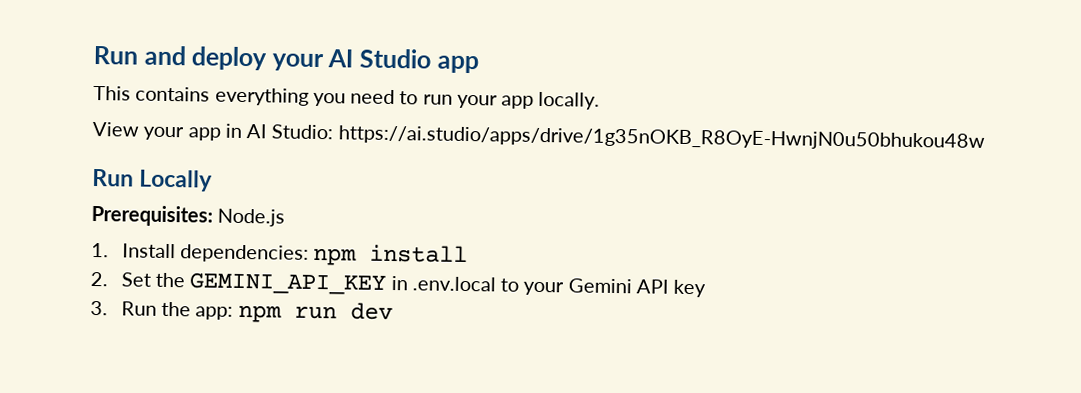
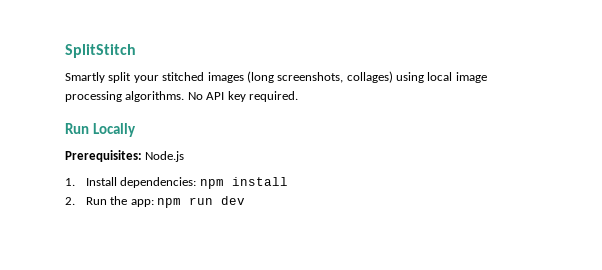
- Run and deploy your AI Studio app
- This contains everything you need to run your app locally.
- View your app in AI Studio: https://ai.studio/apps/drive/1g35nOKB_R8OyE-HwnjN0u50bhukou48w
+ SplitStitch
+ Smartly split your stitched images (long screenshots, collages) using local image processing algorithms. No API key required.
- 2. Set the GEMINI_API_KEY in .env.local to your Gemini API key
- 3. Run the app: npm run dev
+ 2. Run the app: npm run dev

